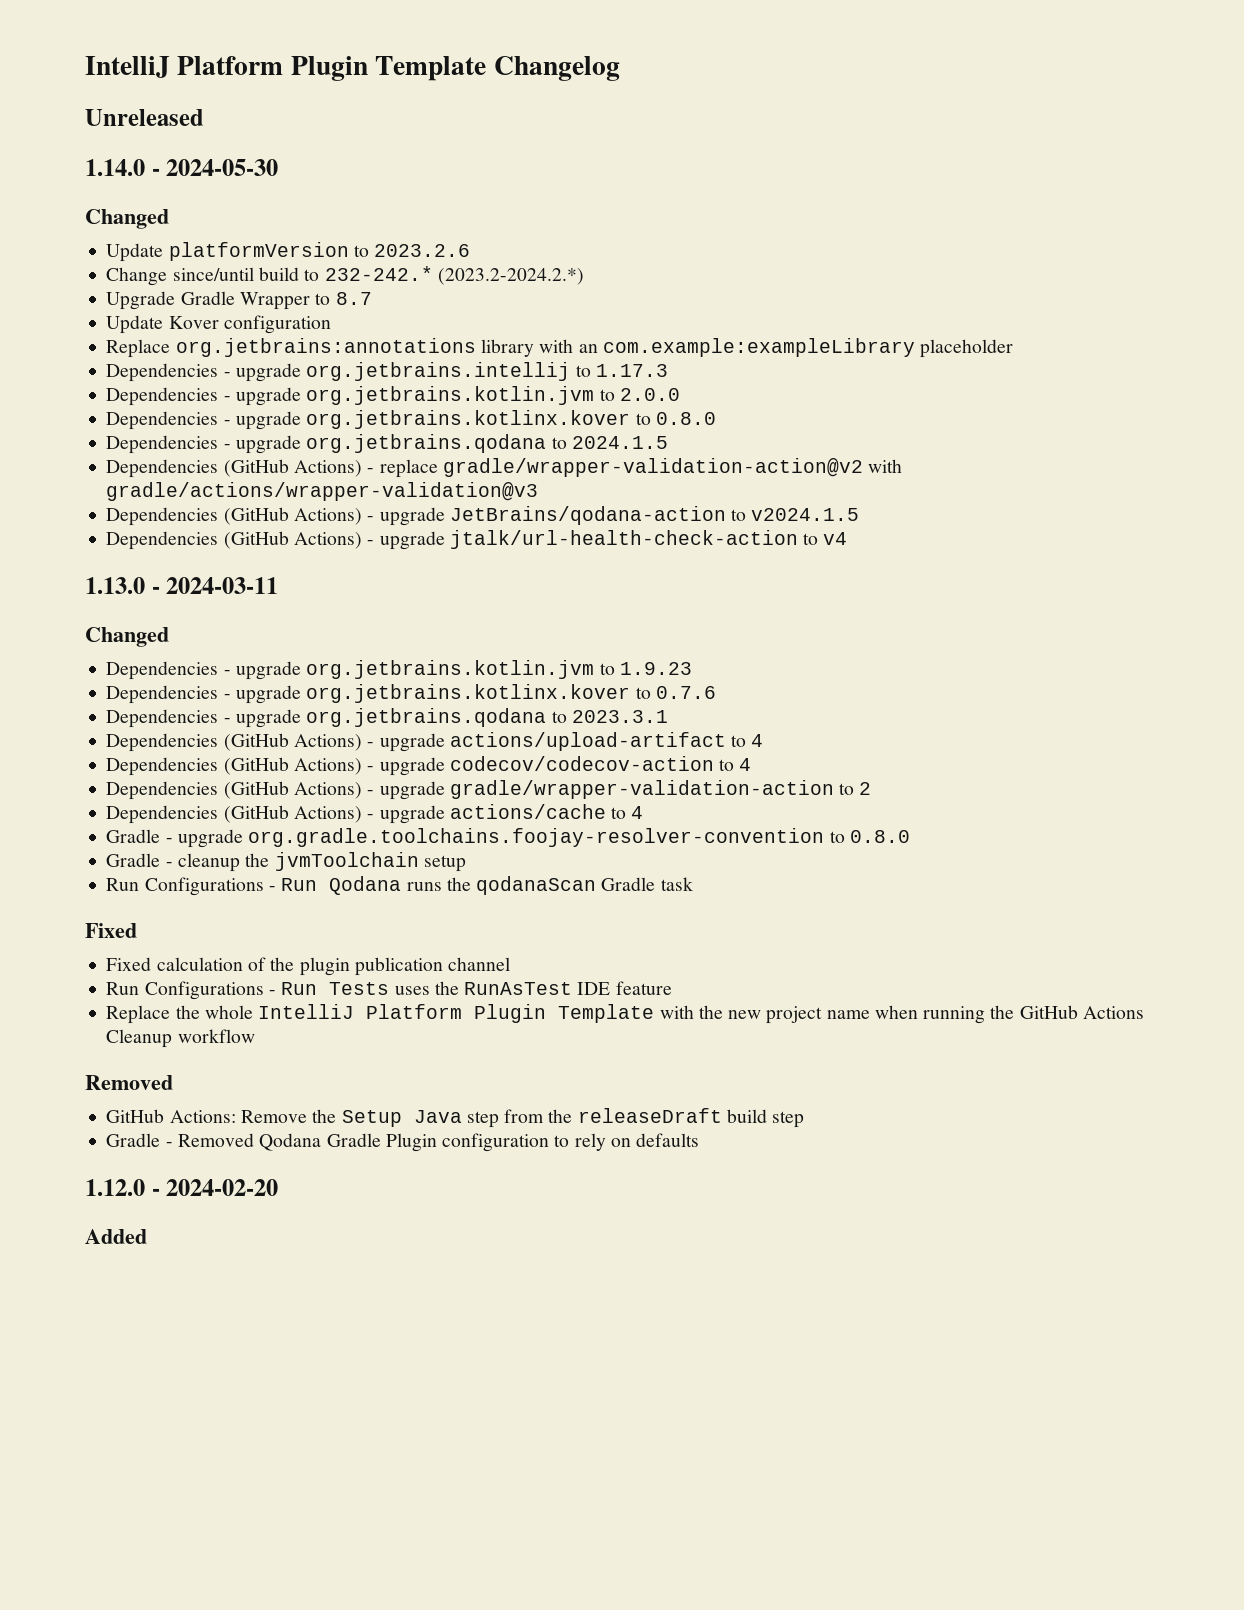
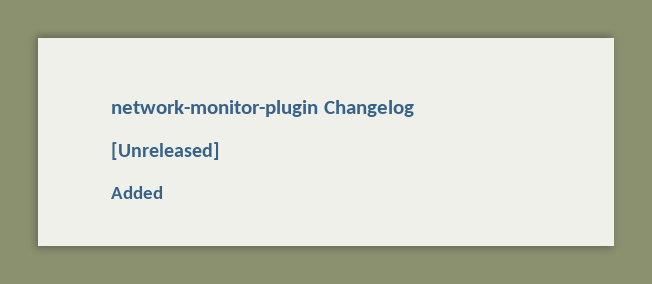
- IntelliJ Platform Plugin Template Changelog
- Unreleased
- 1.14.0 - 2024-05-30
- Changed
- Update platformVersion to 2023.2.6
- Change since/until build to 232-242.* (2023.2-2024.2.*)
- Upgrade Gradle Wrapper to 8.7
- Update Kover configuration
- Replace org.jetbrains:annotations library with an com.example:exampleLibrary placeholder
- Dependencies - upgrade org.jetbrains.intellij to 1.17.3
- Dependencies - upgrade org.jetbrains.kotlin.jvm to 2.0.0
- Dependencies - upgrade org.jetbrains.kotlinx.kover to 0.8.0
- Dependencies - upgrade org.jetbrains.qodana to 2024.1.5
- Dependencies (GitHub Actions) - replace gradle/wrapper-validation-action@v2 with gradle/actions/wrapper-validation@v3
- Dependencies (GitHub Actions) - upgrade JetBrains/qodana-action to v2024.1.5
- Dependencies (GitHub Actions) - upgrade jtalk/url-health-check-action to v4
- 1.13.0 - 2024-03-11
- Changed
- Dependencies - upgrade org.jetbrains.kotlin.jvm to 1.9.23
- Dependencies - upgrade org.jetbrains.kotlinx.kover to 0.7.6
- Dependencies - upgrade org.jetbrains.qodana to 2023.3.1
- Dependencies (GitHub Actions) - upgrade actions/upload-artifact to 4
- Dependencies (GitHub Actions) - upgrade codecov/codecov-action to 4
- Dependencies (GitHub Actions) - upgrade gradle/wrapper-validation-action to 2
- Dependencies (GitHub Actions) - upgrade actions/cache to 4
- Gradle - upgrade org.gradle.toolchains.foojay-resolver-convention to 0.8.0
- Gradle - cleanup the jvmToolchain setup
- Run Configurations - Run Qodana runs the qodanaScan Gradle task
- Fixed
- Fixed calculation of the plugin publication channel
- Run Configurations - Run Tests uses the RunAsTest IDE feature
- Replace the whole IntelliJ Platform Plugin Template with the new project name when running the GitHub Actions Cleanup workflow
- Removed
- GitHub Actions: Remove the Setup Java step from the releaseDraft build step
- Gradle - Removed Qodana Gradle Plugin configuration to rely on defaults
- 1.12.0 - 2024-02-20
+ network-monitor-plugin Changelog
+ [Unreleased]

